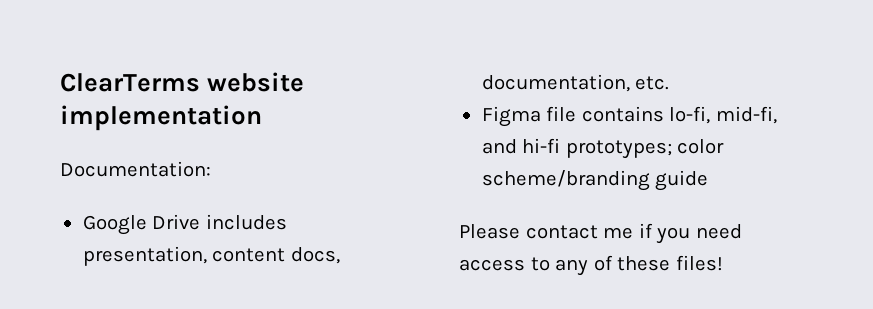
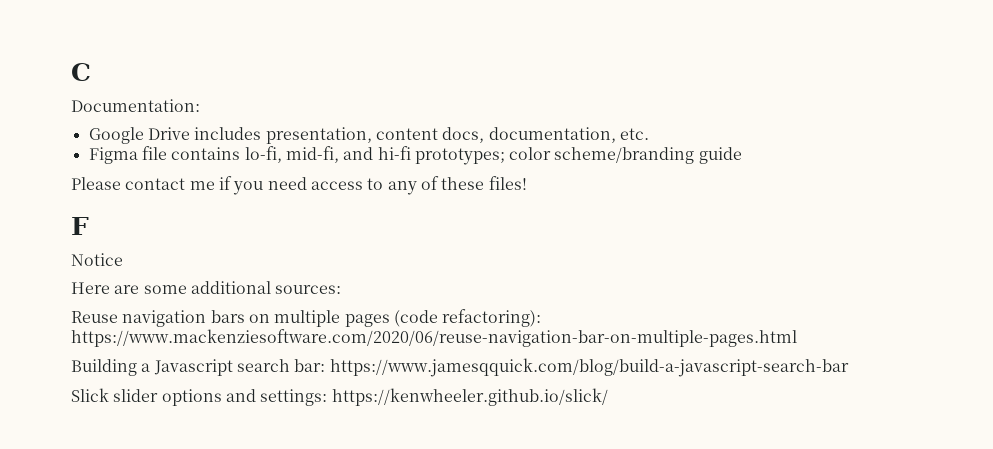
- ClearTerms website implementation
+ C
+ F
+ Notice
+ Here are some additional sources:
+ Reuse navigation bars on multiple pages (code refactoring): https://www.mackenziesoftware.com/2020/06/reuse-navigation-bar-on-multiple-pages.html
+ Building a Javascript search bar: https://www.jamesqquick.com/blog/build-a-javascript-search-bar
+ Slick slider options and settings: https://kenwheeler.github.io/slick/

